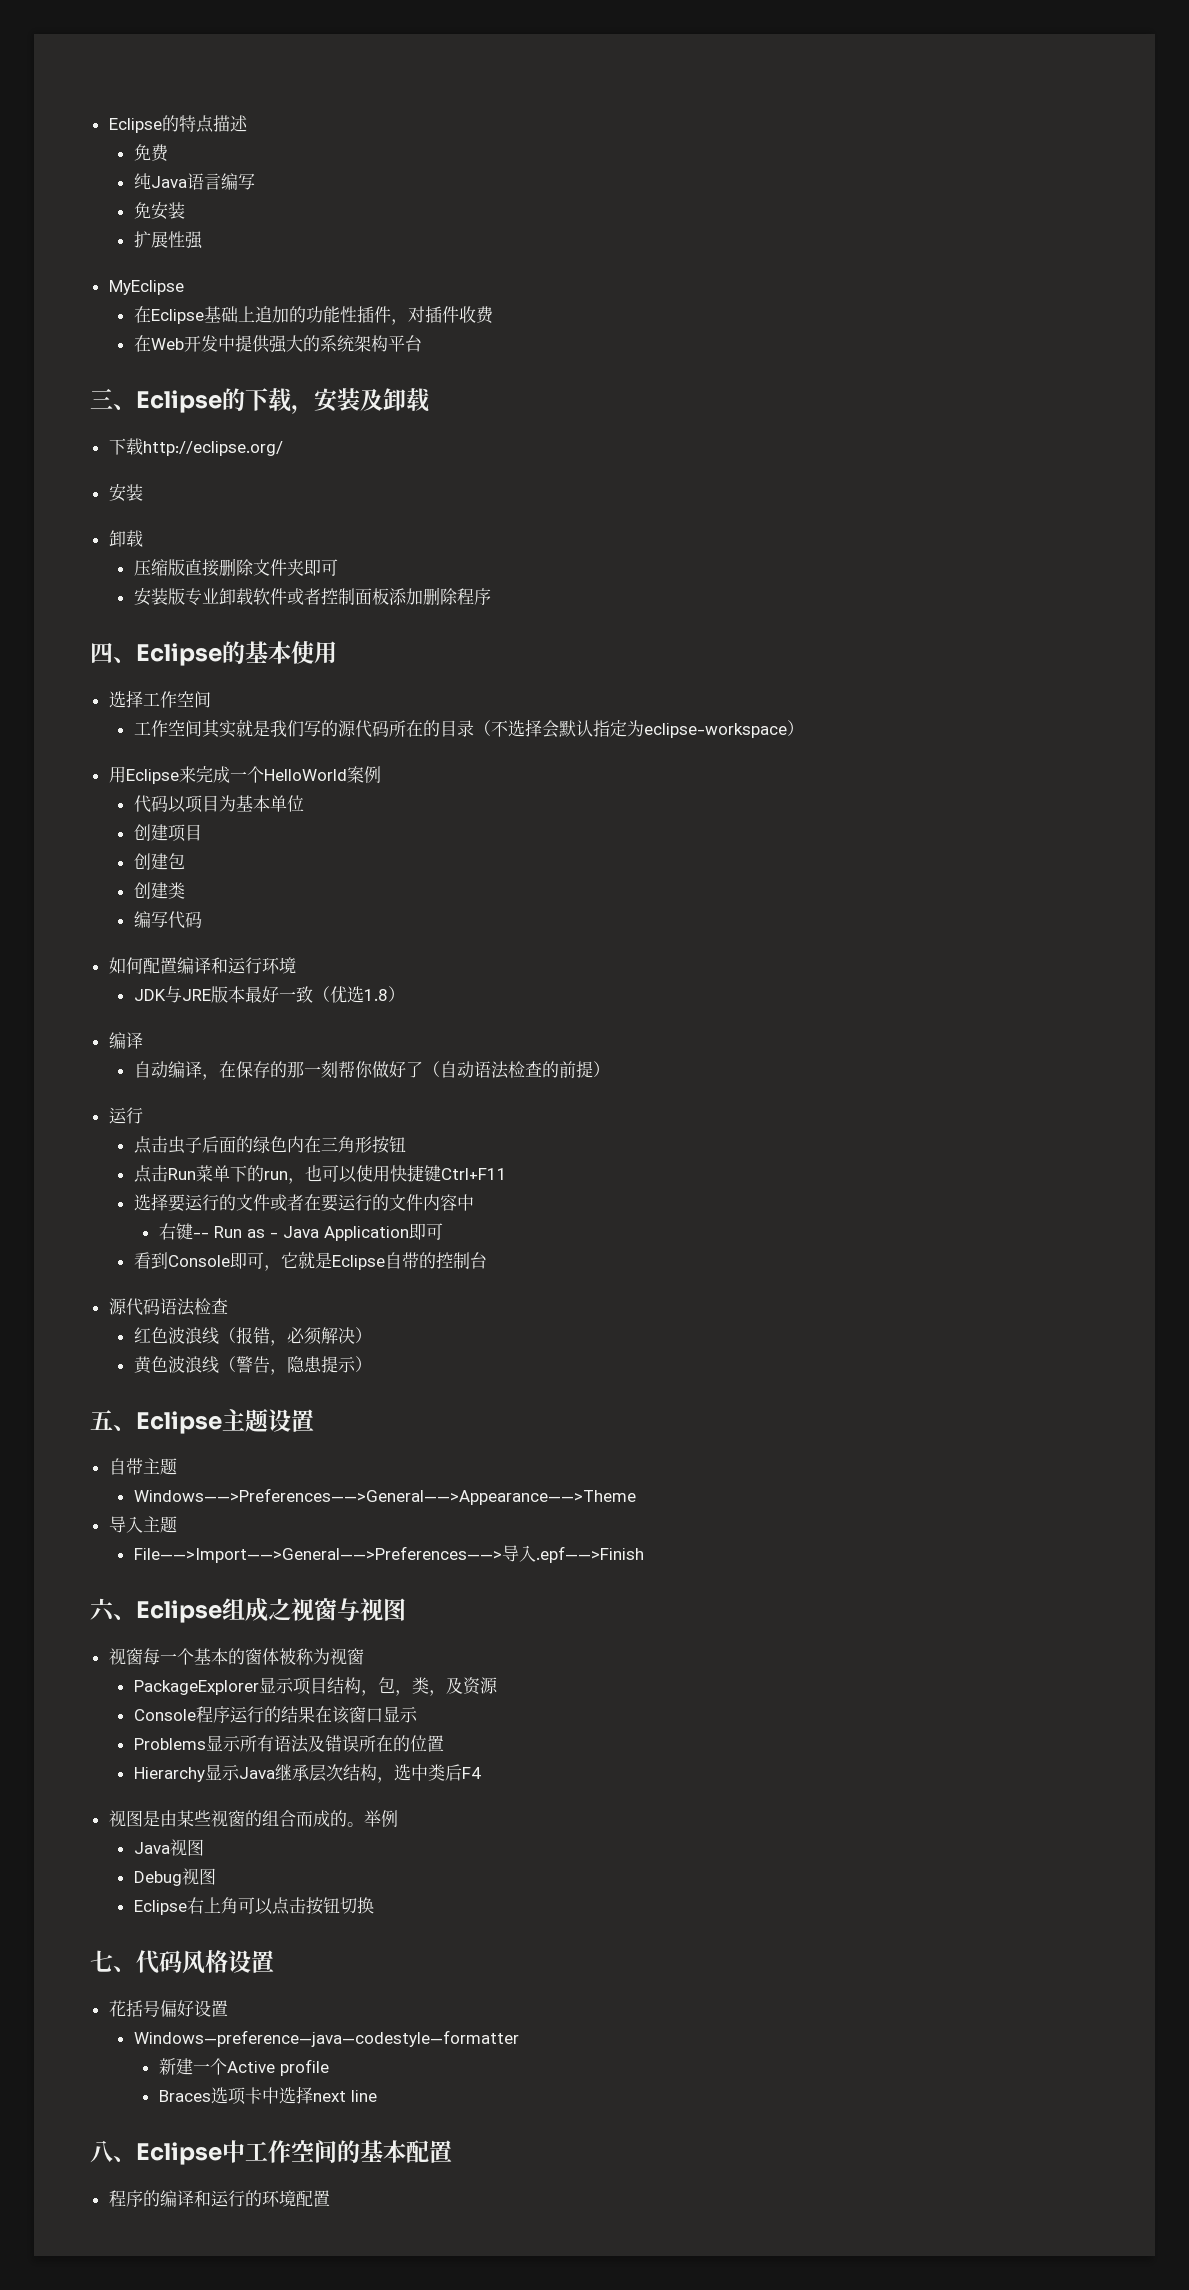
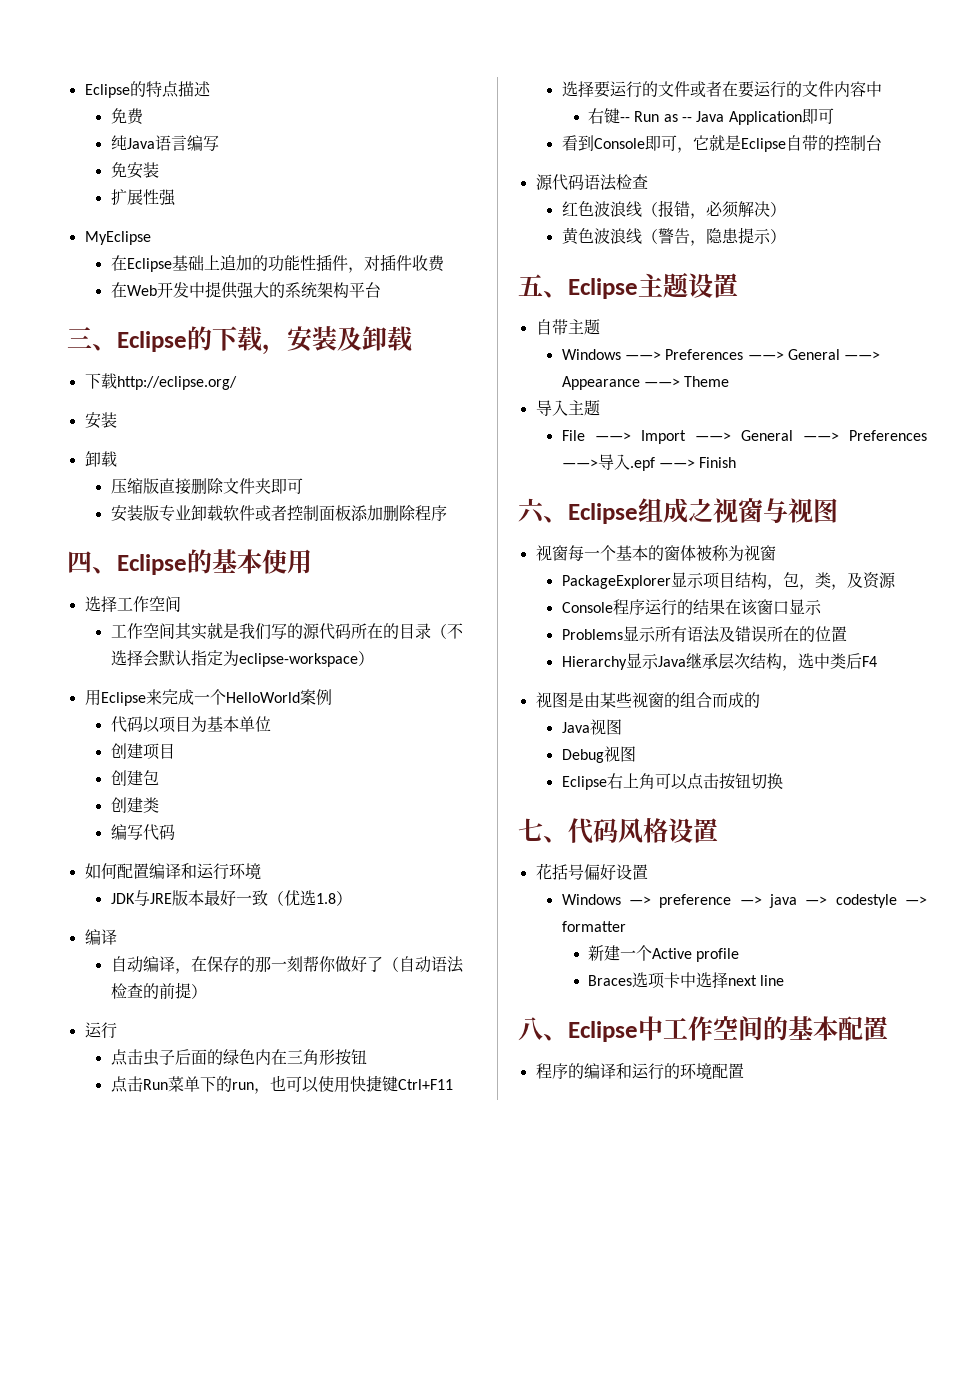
- 右键-- Run as - Java Application即可
+ 右键-- Run as -- Java Application即可
- Windows——>Preferences——>General——>Appearance——>Theme
+ Windows ——> Preferences ——> General ——> Appearance ——> Theme
  导入主题
- File——>Import——>General——>Preferences——>导入.epf——>Finish
+ File ——> Import ——> General ——> Preferences ——>导入.epf ——> Finish
- 视图是由某些视窗的组合而成的。举例
+ 视图是由某些视窗的组合而成的
- Windows—preference—java—codestyle—formatter
+ Windows —> preference —> java —> codestyle —> formatter

